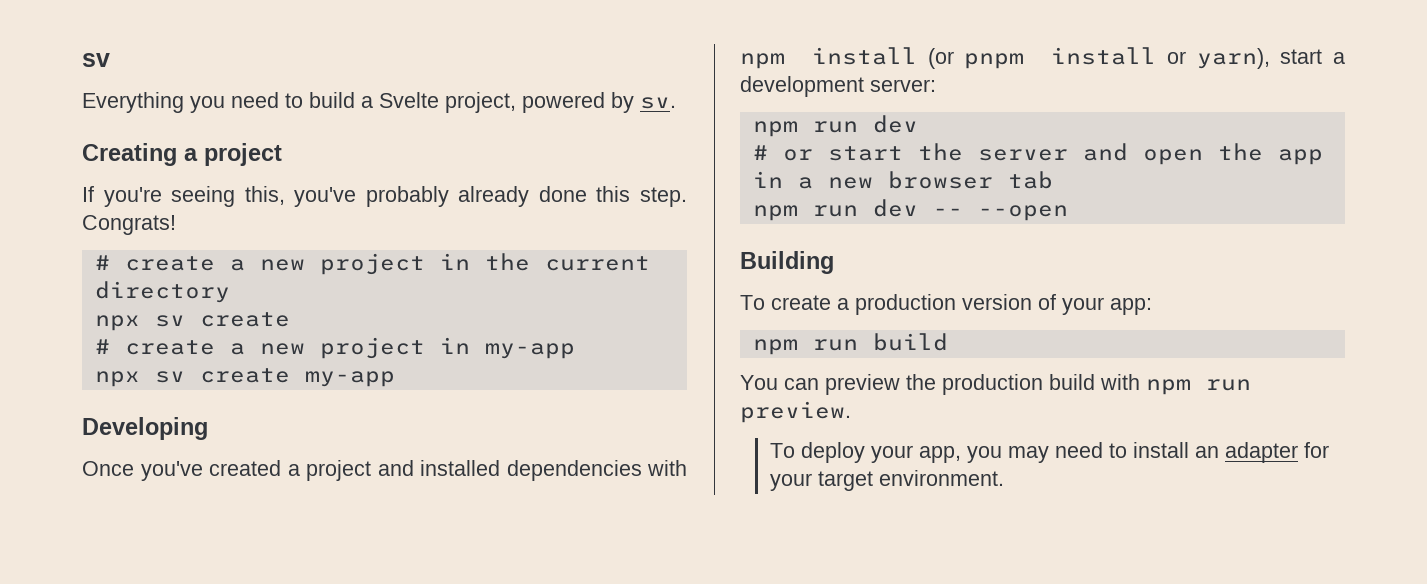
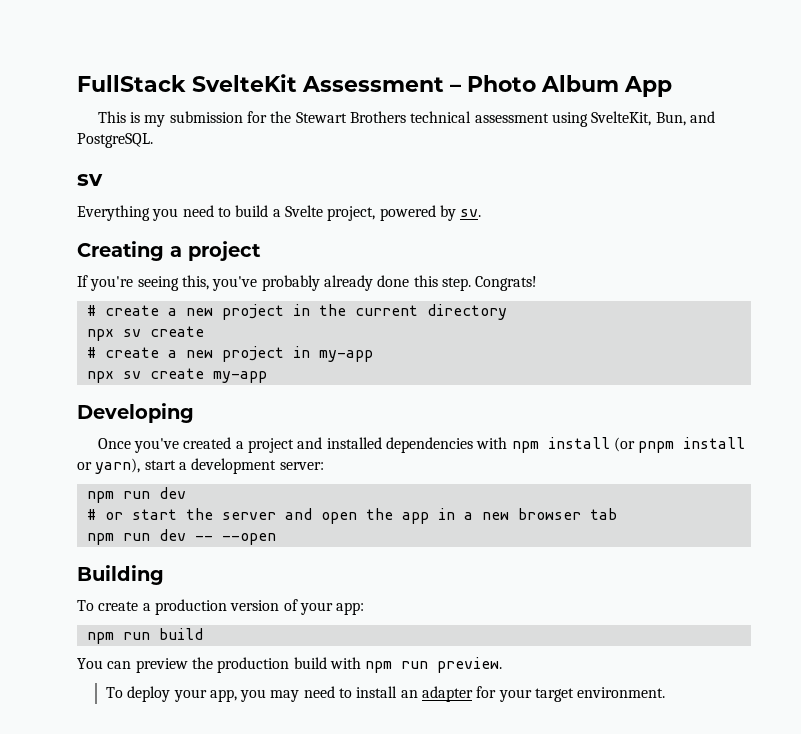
+ FullStack SvelteKit Assessment – Photo Album App
+ This is my submission for the Stewart Brothers technical assessment using SvelteKit, Bun, and PostgreSQL.

